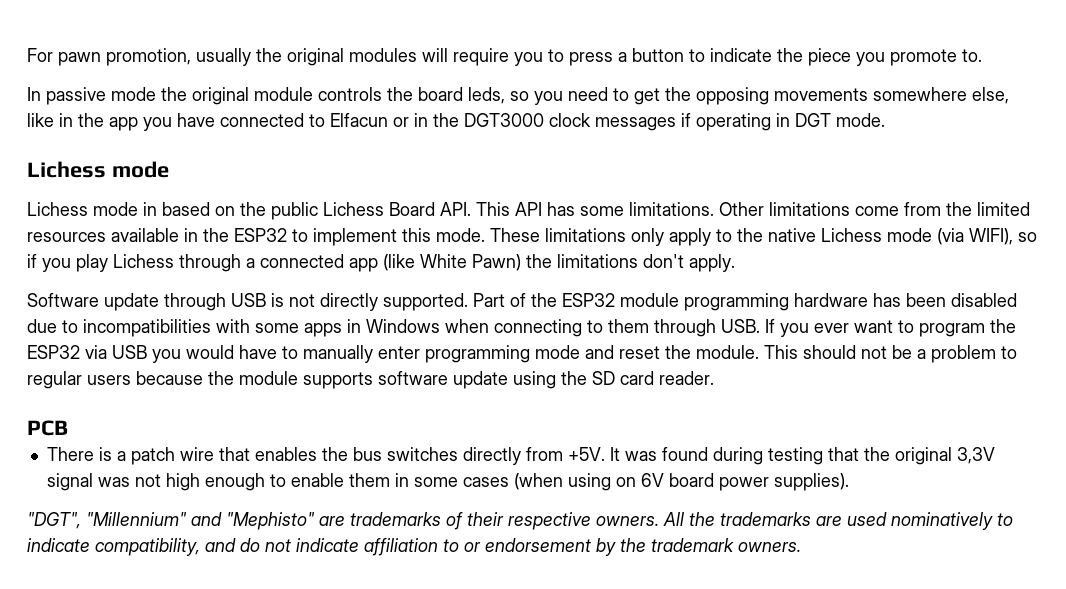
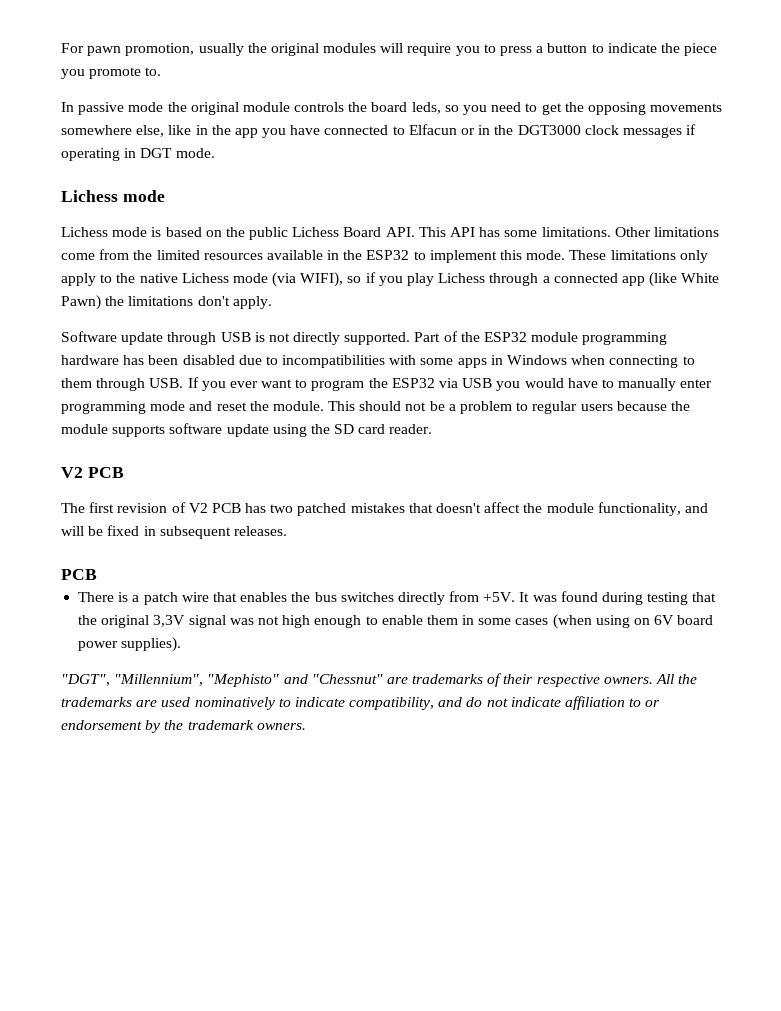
- Lichess mode in based on the public Lichess Board API. This API has some limitations.
+ Lichess mode is based on the public Lichess Board API. This API has some limitations.
  This should not be a problem to regular users because the module supports software update using the SD card reader.
+ V2 PCB
+ The first revision of V2 PCB has two patched mistakes that doesn't affect the module functionality, and will be fixed in subsequent releases.
- "DGT", "Millennium" and "Mephisto" are trademarks of their respective owners.
+ "DGT", "Millennium", "Mephisto" and "Chessnut" are trademarks of their respective owners.

